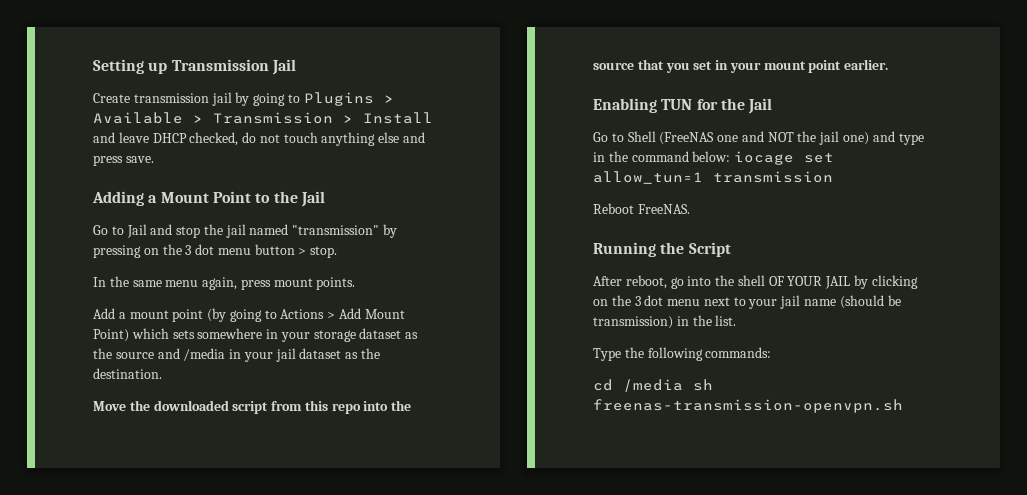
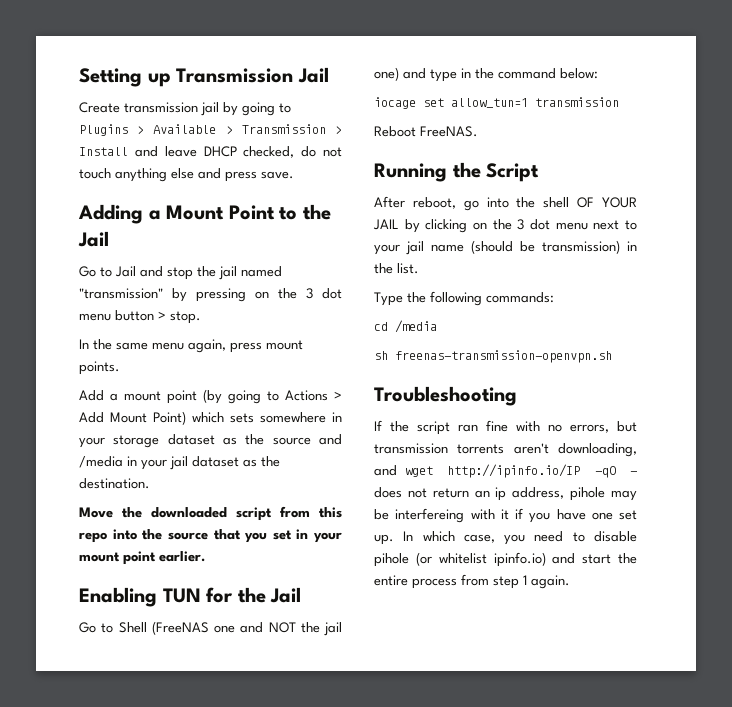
- Go to Shell (FreeNAS one and NOT the jail one) and type in the command below: iocage set allow_tun=1 transmission
+ Go to Shell (FreeNAS one and NOT the jail one) and type in the command below:
+ iocage set allow_tun=1 transmission
- cd /media sh freenas-transmission-openvpn.sh
+ cd /media
+ sh freenas-transmission-openvpn.sh
+ Troubleshooting
+ If the script ran fine with no errors, but transmission torrents aren't downloading, and wget http://ipinfo.io/IP -qO - does not return an ip address, pihole may be interfereing with it if you have one set up. In which case, you need to disable pihole (or whitelist ipinfo.io) and start the entire process from step 1 again.

